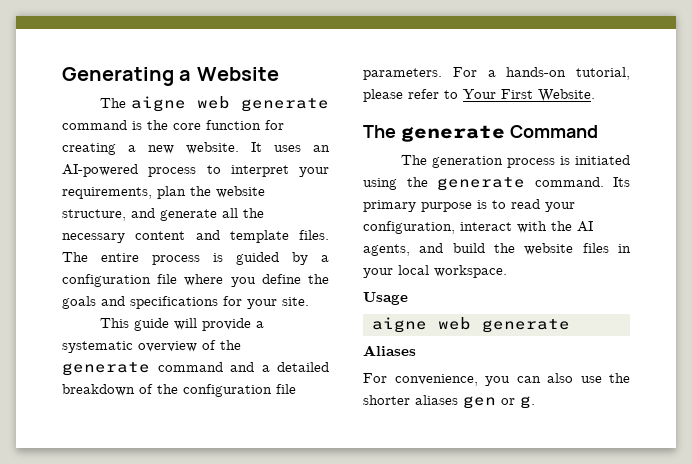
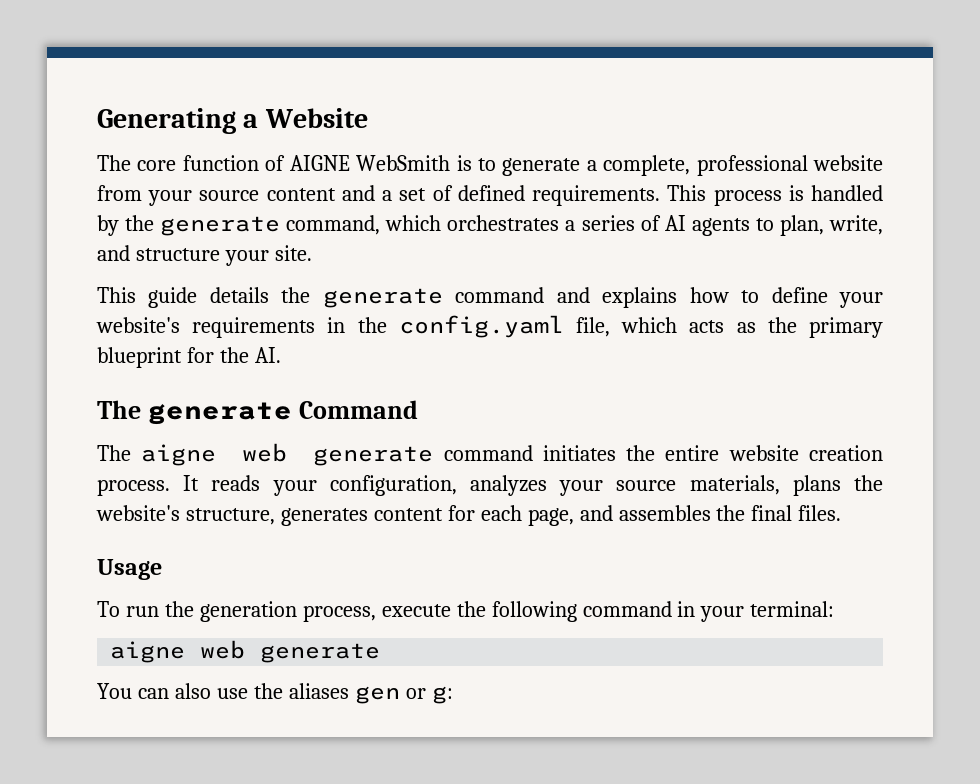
+ The core function of AIGNE WebSmith is to generate a complete, professional website from your source content and a set of defined requirements. This process is handled by the generate command, which orchestrates a series of AI agents to plan, write, and structure your site.
+ This guide details the generate command and explains how to define your website's requirements in the config.yaml file, which acts as the primary blueprint for the AI.
+ The generate Command
- The aigne web generate command is the core function for creating a new website. It uses an AI-powered process to interpret your requirements, plan the website structure, and generate all the necessary content and template files. The entire process is guided by a configuration file where you define the goals and specifications for your site.
- This guide will provide a systematic overview of the generate command and a detailed breakdown of the configuration file parameters. For a hands-on tutorial, please refer to Your First Website.
- The generate Command
- The generation process is initiated using the generate command. Its primary purpose is to read your configuration, interact with the AI agents, and build the website files in your local workspace.
+ The aigne web generate command initiates the entire website creation process. It reads your configuration, analyzes your source materials, plans the website's structure, generates content for each page, and assembles the final files.
  Usage
+ To run the generation process, execute the following command in your terminal:
- Aliases
- For convenience, you can also use the shorter aliases gen or g.
+ You can also use the aliases gen or g:

